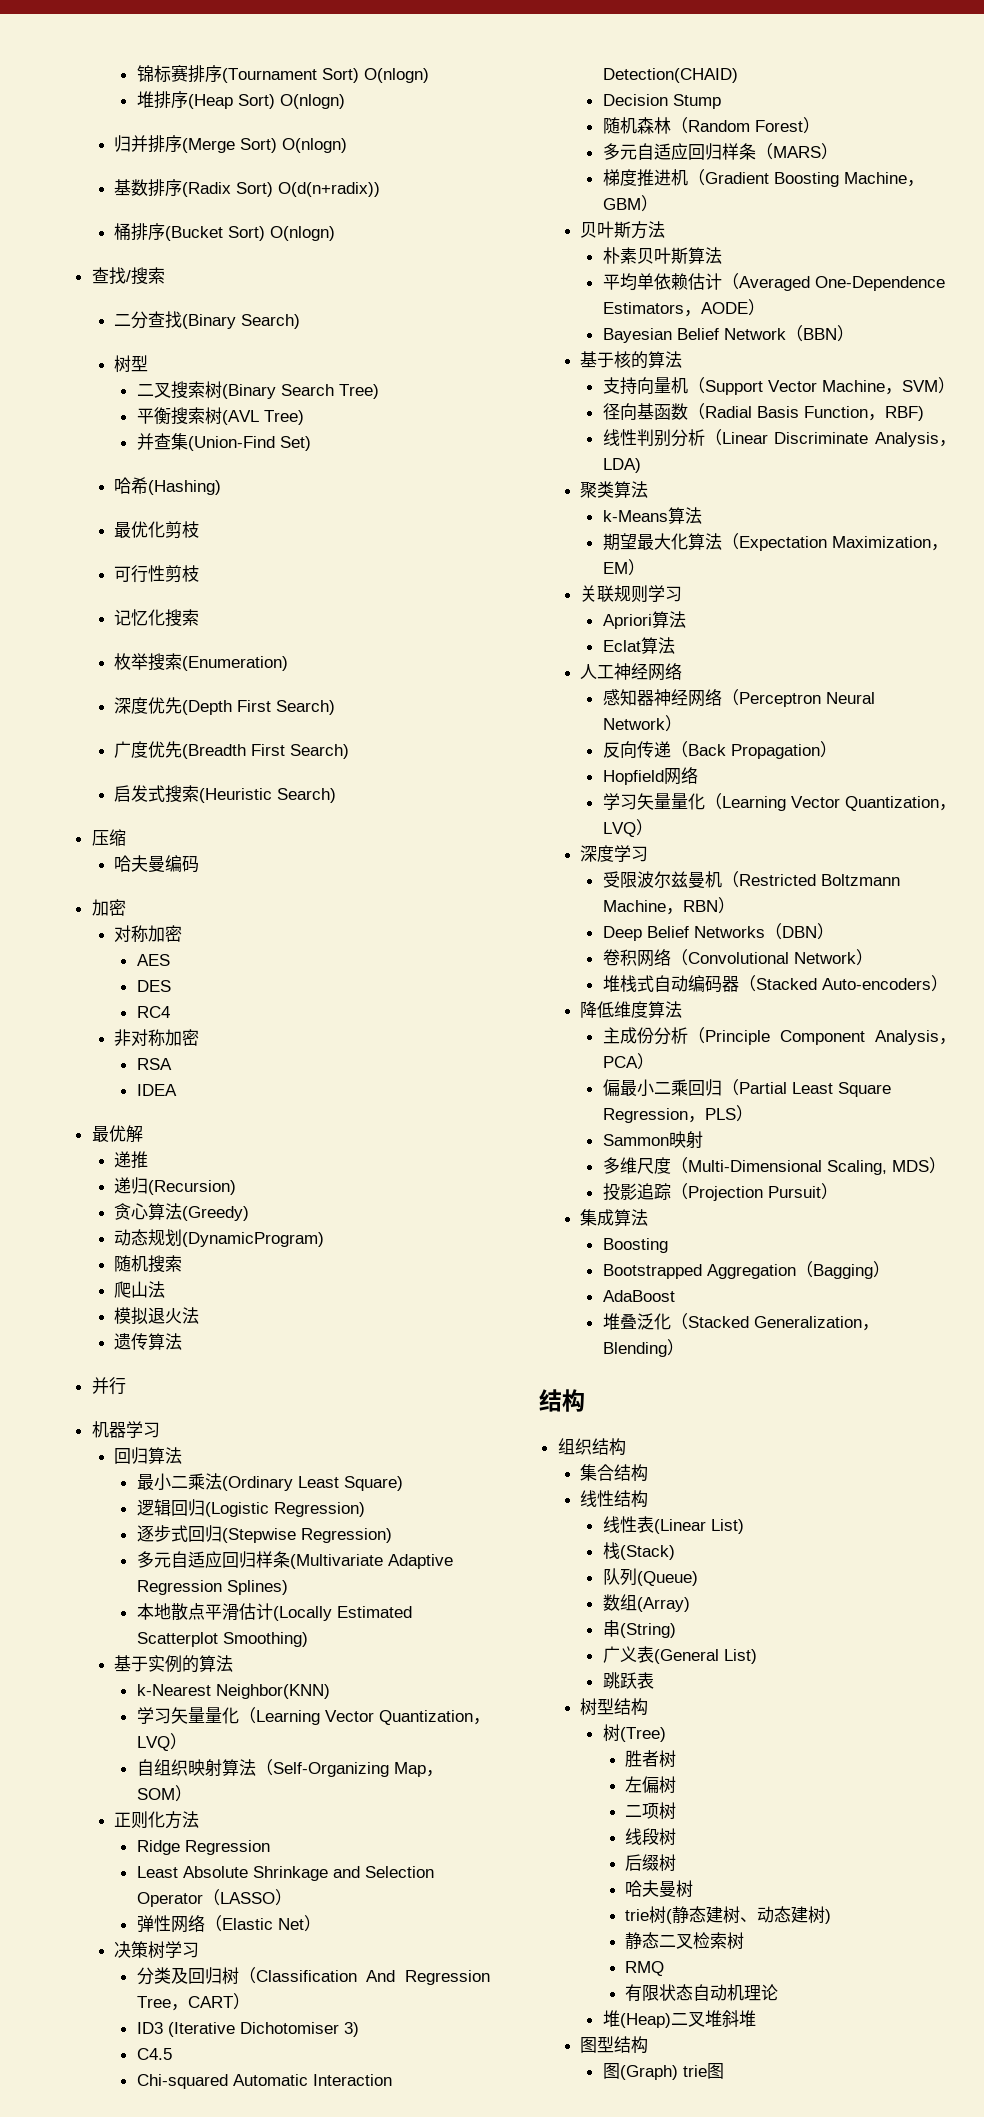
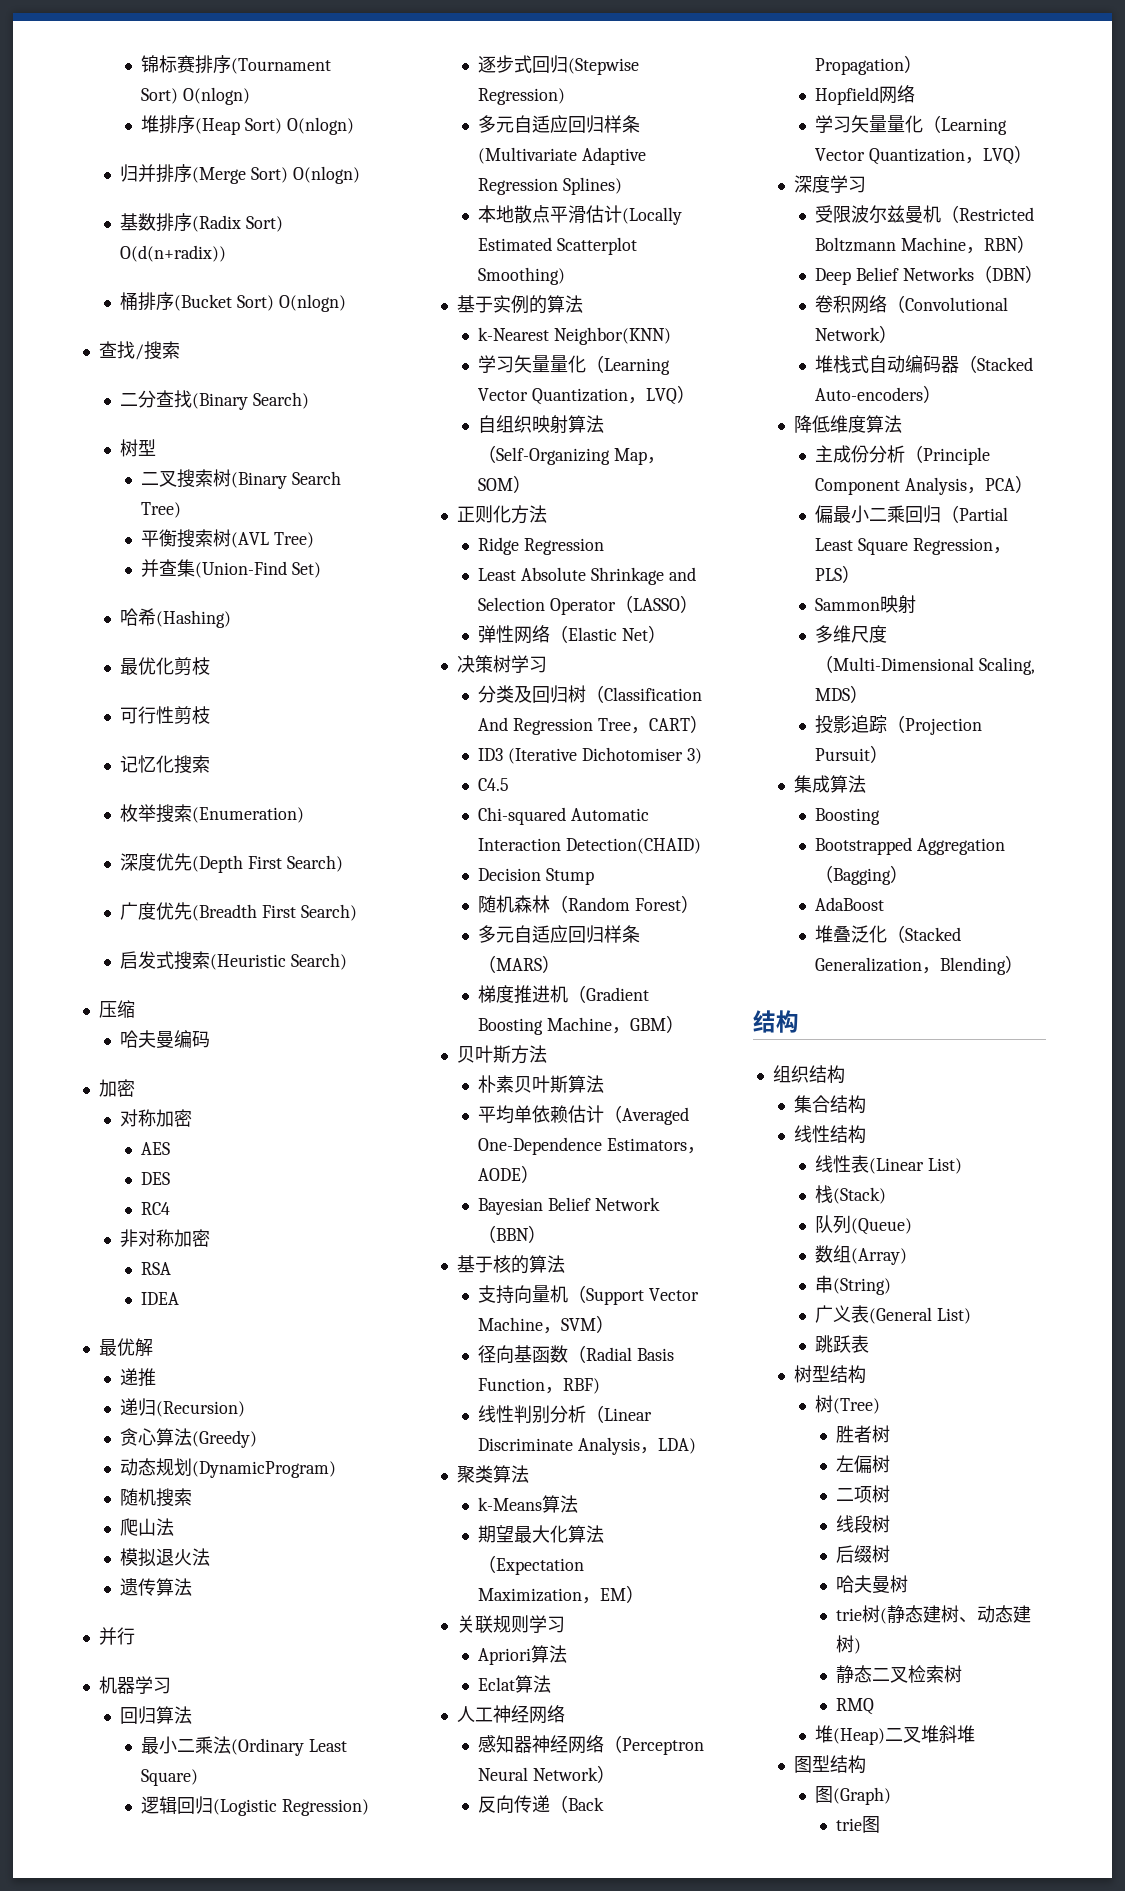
- 有限状态自动机理论
- 图(Graph) trie图
+ 图(Graph)
+ trie图

